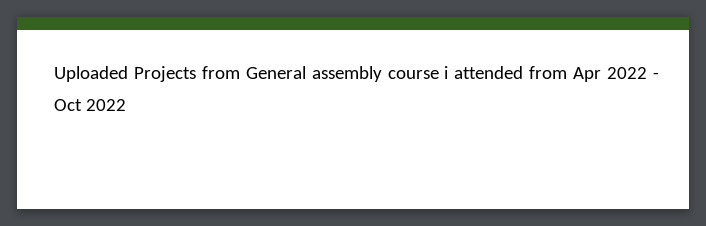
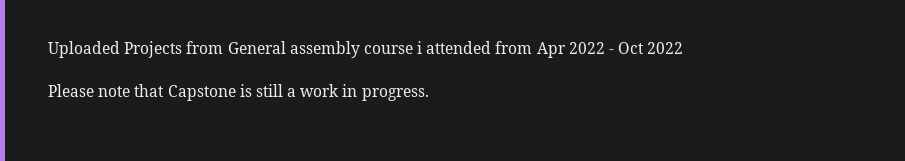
+ Please note that Capstone is still a work in progress.

